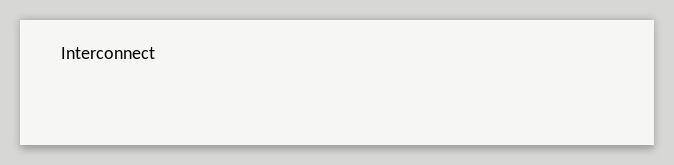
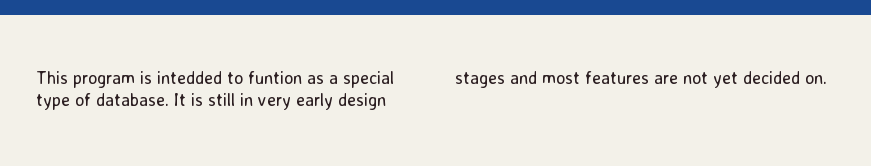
- Interconnect
+ This program is intedded to funtion as a special type of database. It is still in very early design stages and most features are not yet decided on.

